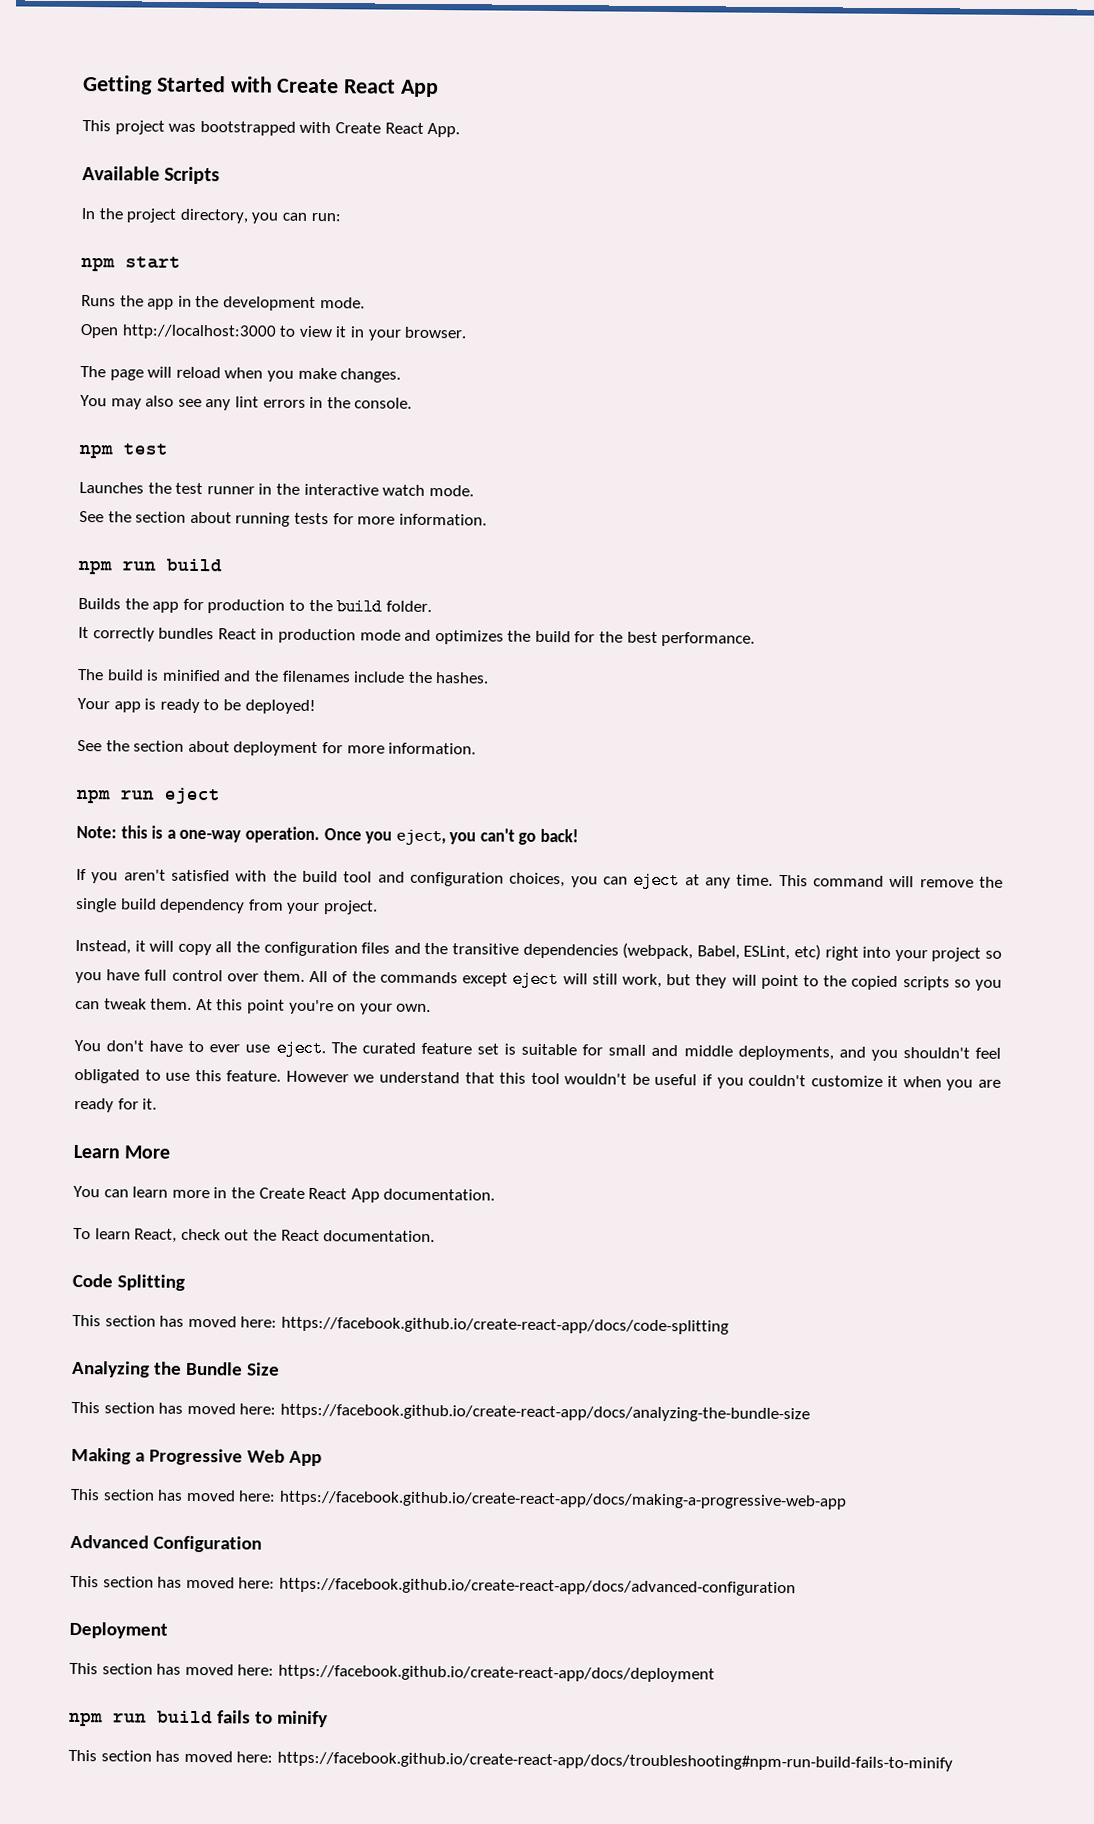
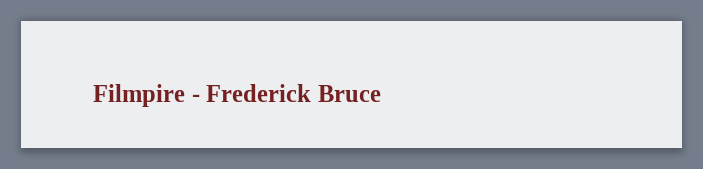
- Getting Started with Create React App
- This project was bootstrapped with Create React App.
- Available Scripts
- In the project directory, you can run:
- npm start
- Runs the app in the development mode.
- Open http://localhost:3000 to view it in your browser.
- The page will reload when you make changes.
- You may also see any lint errors in the console.
- npm test
- Launches the test runner in the interactive watch mode.
- See the section about running tests for more information.
- npm run build
- Builds the app for production to the build folder.
- It correctly bundles React in production mode and optimizes the build for the best performance.
- The build is minified and the filenames include the hashes.
- Your app is ready to be deployed!
- See the section about deployment for more information.
- npm run eject
- Note: this is a one-way operation. Once you eject, you can't go back!
- If you aren't satisfied with the build tool and configuration choices, you can eject at any time. This command will remove the single build dependency from your project.
- Instead, it will copy all the configuration files and the transitive dependencies (webpack, Babel, ESLint, etc) right into your project so you have full control over them. All of the commands except eject will still work, but they will point to the copied scripts so you can tweak them. At this point you're on your own.
- You don't have to ever use eject. The curated feature set is suitable for small and middle deployments, and you shouldn't feel obligated to use this feature. However we understand that this tool wouldn't be useful if you couldn't customize it when you are ready for it.
- Learn More
- You can learn more in the Create React App documentation.
- To learn React, check out the React documentation.
- Code Splitting
- This section has moved here: https://facebook.github.io/create-react-app/docs/code-splitting
- Analyzing the Bundle Size
- This section has moved here: https://facebook.github.io/create-react-app/docs/analyzing-the-bundle-size
- Making a Progressive Web App
- This section has moved here: https://facebook.github.io/create-react-app/docs/making-a-progressive-web-app
- Advanced Configuration
- This section has moved here: https://facebook.github.io/create-react-app/docs/advanced-configuration
- Deployment
- This section has moved here: https://facebook.github.io/create-react-app/docs/deployment
- npm run build fails to minify
- This section has moved here: https://facebook.github.io/create-react-app/docs/troubleshooting#npm-run-build-fails-to-minify
+ Filmpire - Frederick Bruce

